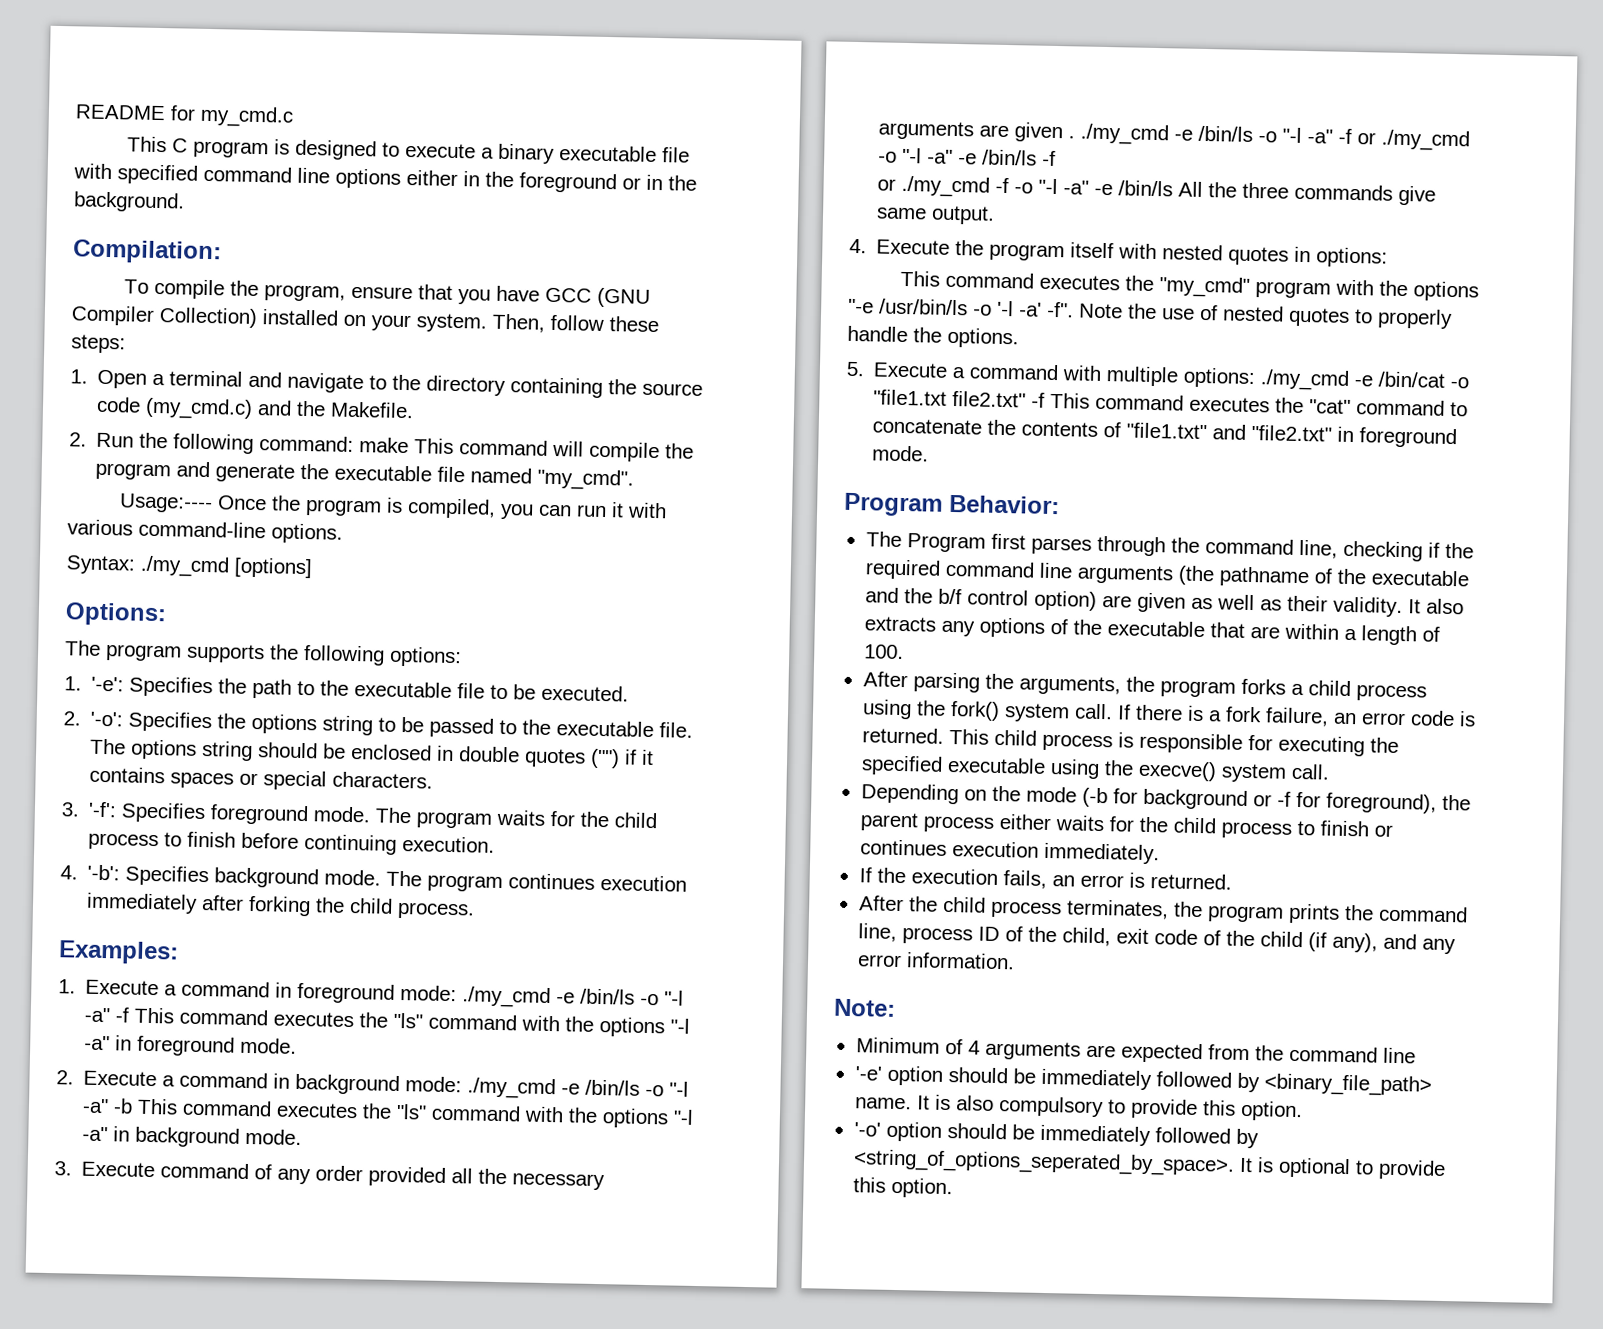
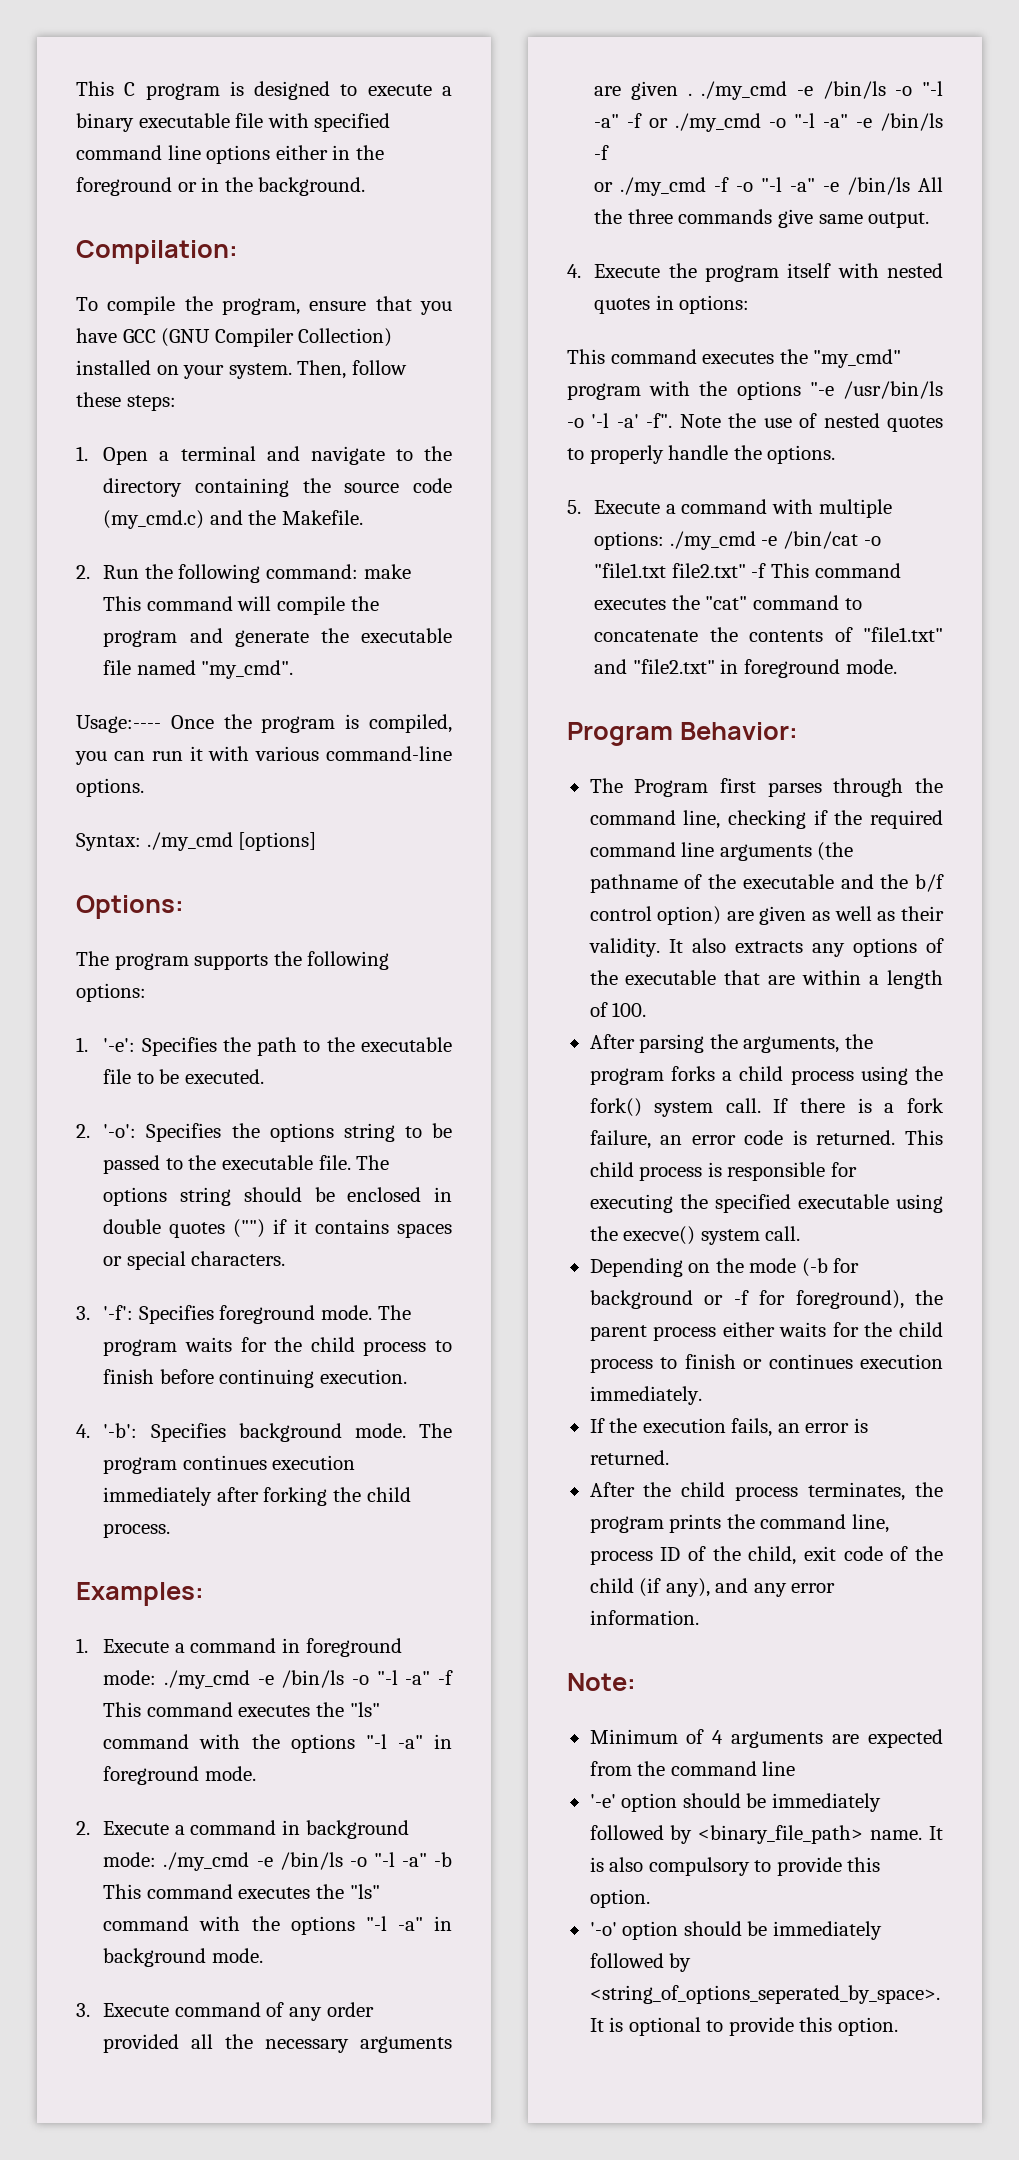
- README for my_cmd.c

